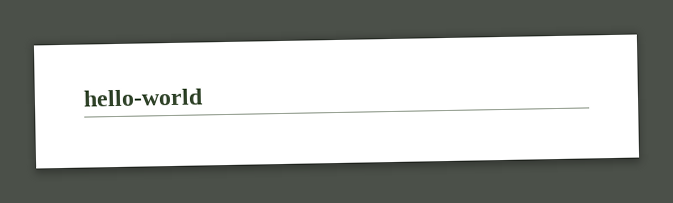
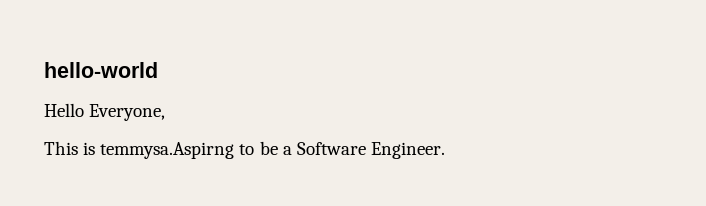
+ Hello Everyone,
+ This is temmysa.Aspirng to be a Software Engineer.

